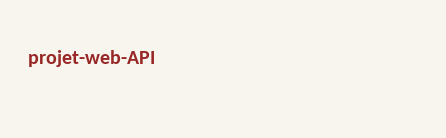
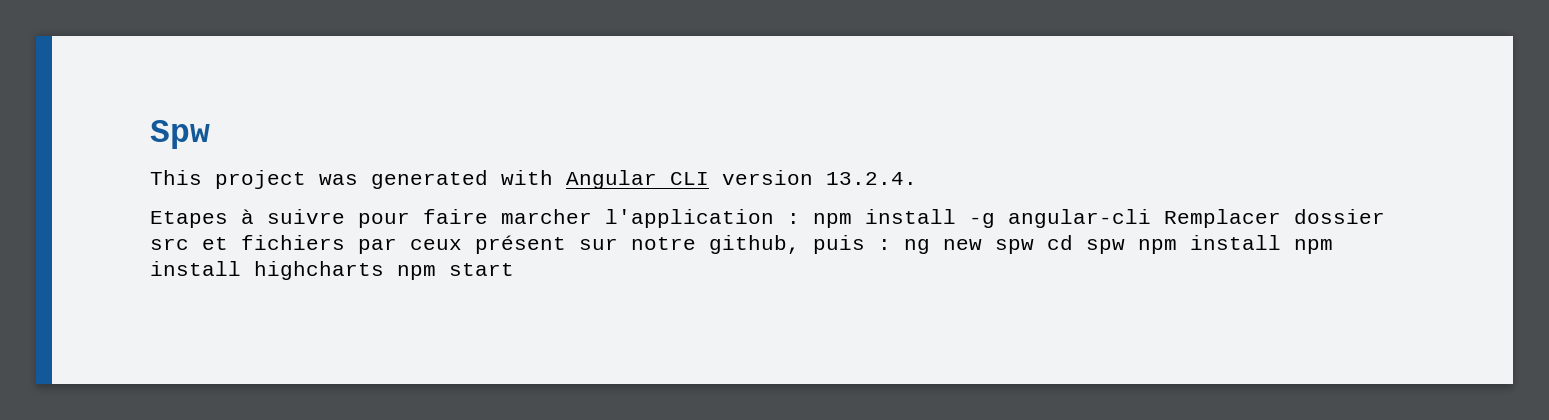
- projet-web-API
+ Spw
+ This project was generated with Angular CLI version 13.2.4.
+ Etapes à suivre pour faire marcher l'application : npm install -g angular-cli Remplacer dossier src et fichiers par ceux présent sur notre github, puis : ng new spw cd spw npm install npm install highcharts npm start

